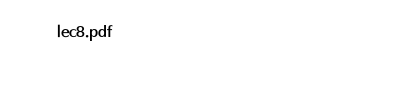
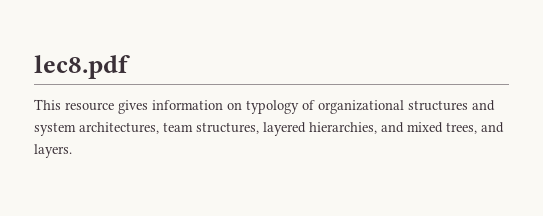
+ This resource gives information on typology of organizational structures and system architectures, team structures, layered hierarchies, and mixed trees, and layers.

